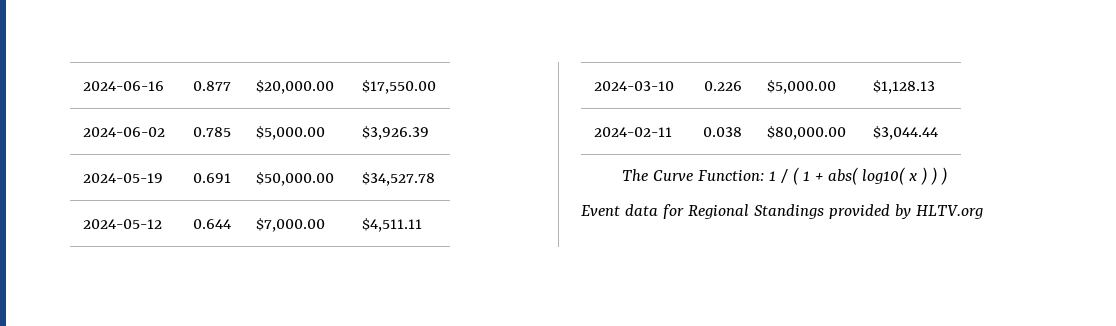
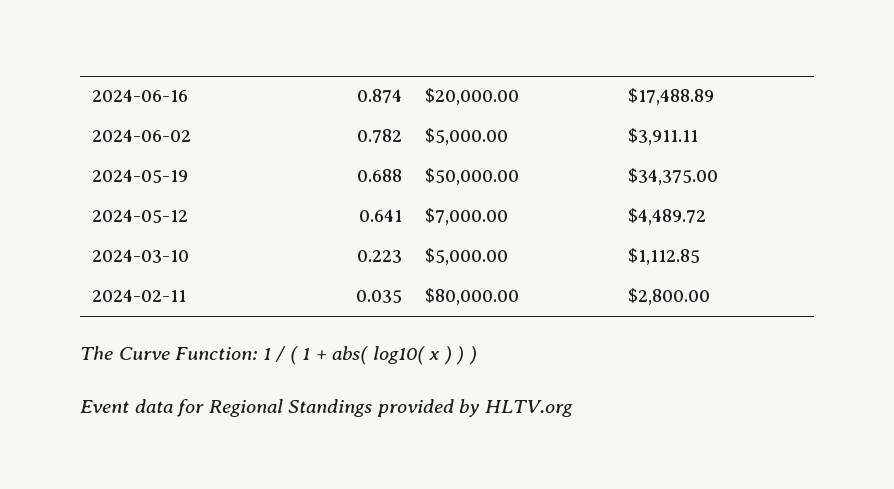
- 2024-06-16 | 0.877 | $20,000.00 | $17,550.00
+ 2024-06-16 | 0.874 | $20,000.00 | $17,488.89
- 2024-06-02 | 0.785 | $5,000.00 | $3,926.39
+ 2024-06-02 | 0.782 | $5,000.00 | $3,911.11
- 2024-05-19 | 0.691 | $50,000.00 | $34,527.78
+ 2024-05-19 | 0.688 | $50,000.00 | $34,375.00
- 2024-05-12 | 0.644 | $7,000.00 | $4,511.11
+ 2024-05-12 | 0.641 | $7,000.00 | $4,489.72
- 2024-03-10 | 0.226 | $5,000.00 | $1,128.13
+ 2024-03-10 | 0.223 | $5,000.00 | $1,112.85
- 2024-02-11 | 0.038 | $80,000.00 | $3,044.44
+ 2024-02-11 | 0.035 | $80,000.00 | $2,800.00

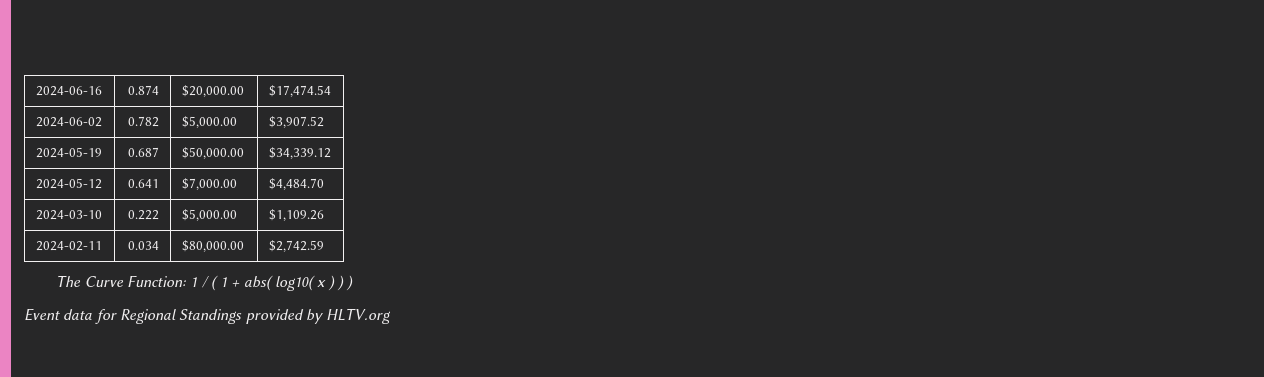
- 2024-06-16 | 0.874 | $20,000.00 | $17,488.89
+ 2024-06-16 | 0.874 | $20,000.00 | $17,474.54
- 2024-06-02 | 0.782 | $5,000.00 | $3,911.11
+ 2024-06-02 | 0.782 | $5,000.00 | $3,907.52
- 2024-05-19 | 0.688 | $50,000.00 | $34,375.00
+ 2024-05-19 | 0.687 | $50,000.00 | $34,339.12
- 2024-05-12 | 0.641 | $7,000.00 | $4,489.72
+ 2024-05-12 | 0.641 | $7,000.00 | $4,484.70
- 2024-03-10 | 0.223 | $5,000.00 | $1,112.85
+ 2024-03-10 | 0.222 | $5,000.00 | $1,109.26
- 2024-02-11 | 0.035 | $80,000.00 | $2,800.00
+ 2024-02-11 | 0.034 | $80,000.00 | $2,742.59

